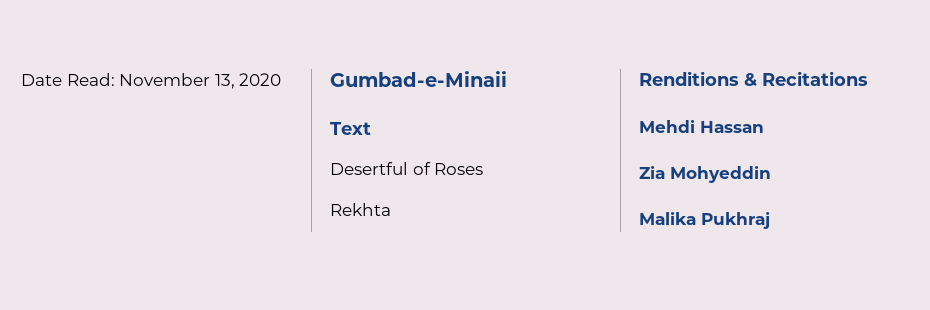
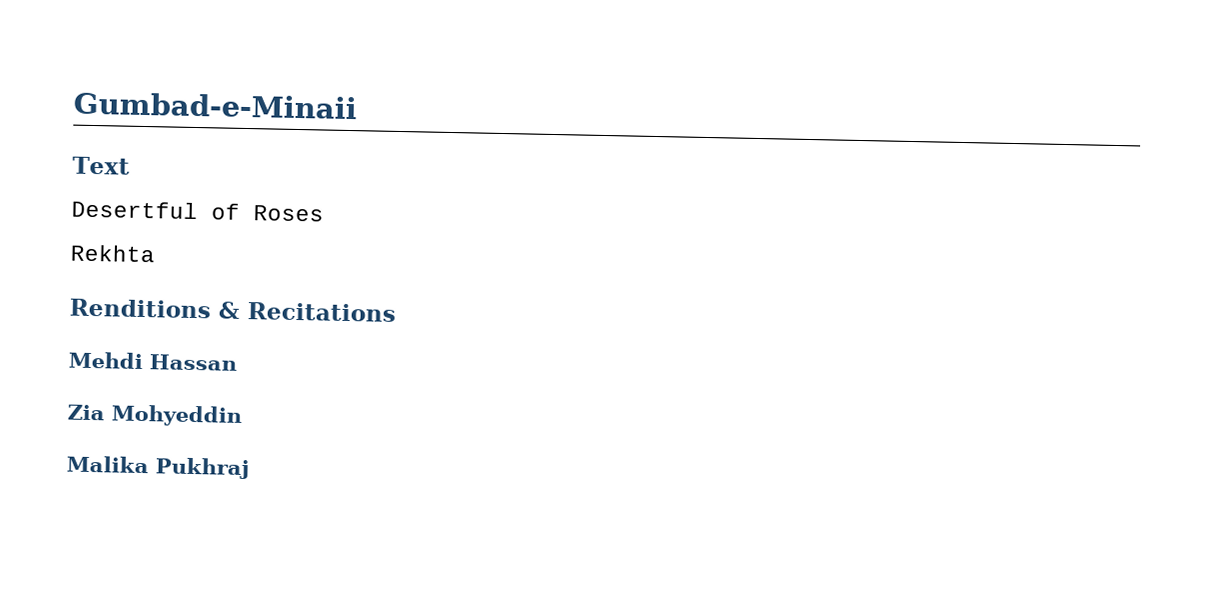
- Date Read: November 13, 2020

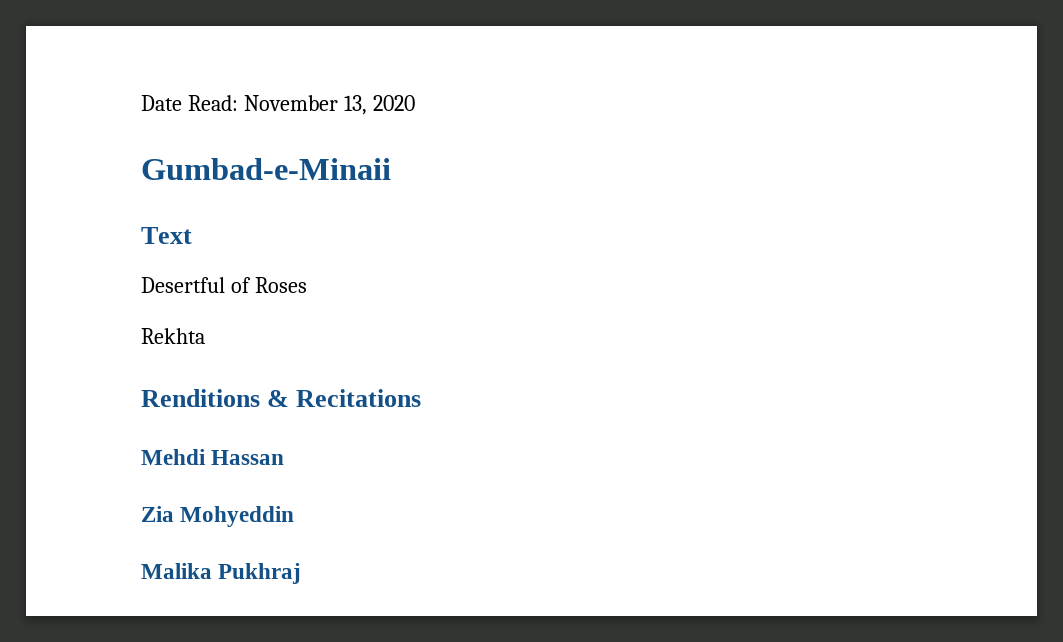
+ Date Read: November 13, 2020

